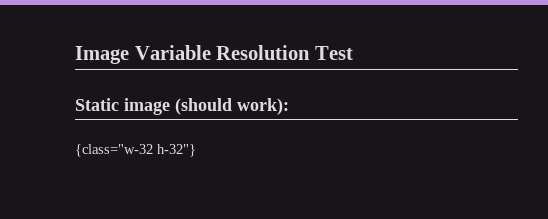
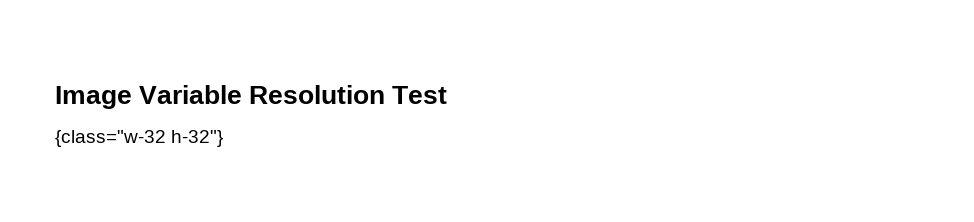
- Static image (should work):

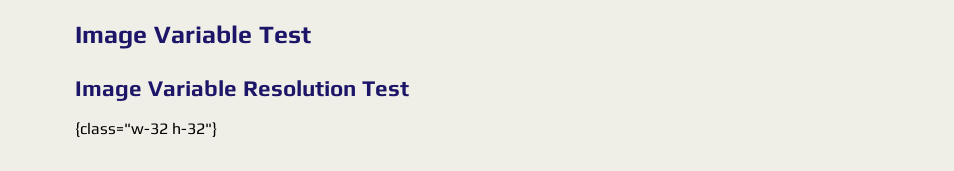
+ Image Variable Test

